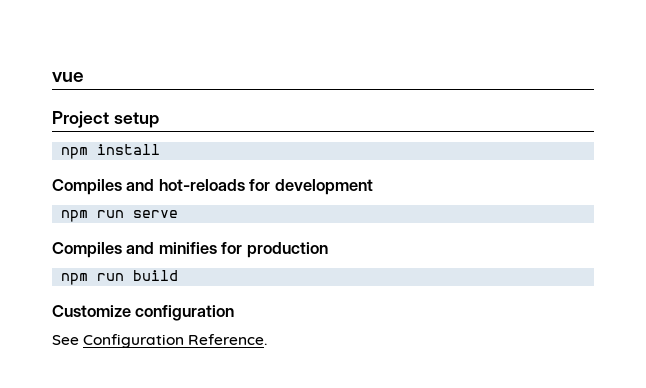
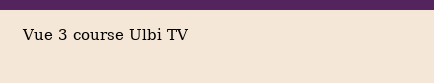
- vue
- Project setup
- npm install
- Compiles and hot-reloads for development
- npm run serve
- Compiles and minifies for production
- npm run build
- Customize configuration
- See Configuration Reference.
+ Vue 3 course Ulbi TV

